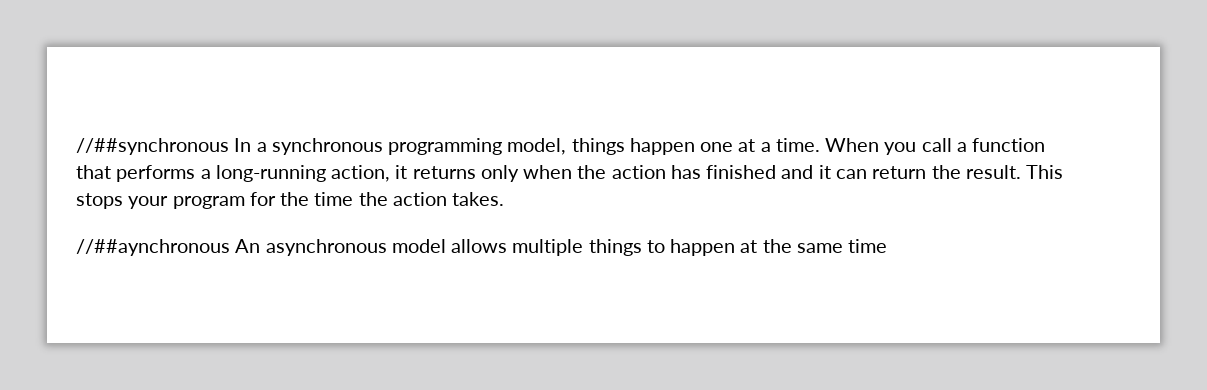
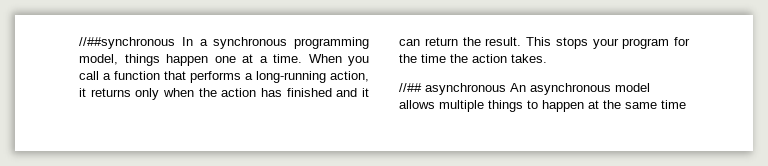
- //##aynchronous An asynchronous model allows multiple things to happen at the same time
+ //## asynchronous An asynchronous model allows multiple things to happen at the same time

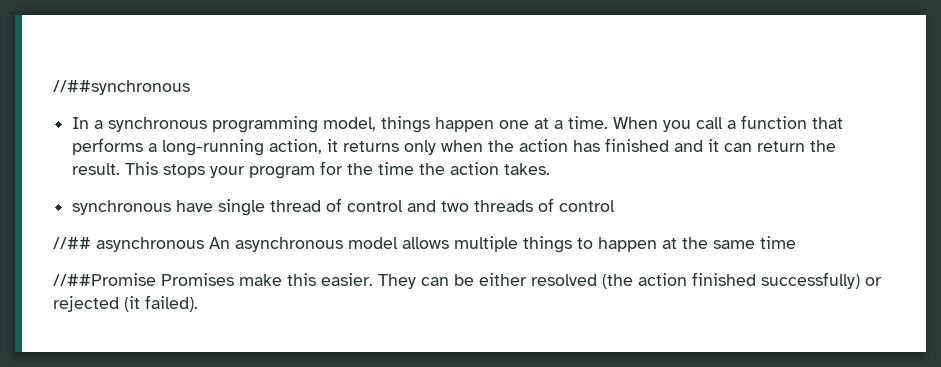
- //##synchronous In a synchronous programming model, things happen one at a time.
+ //##synchronous
+ In a synchronous programming model, things happen one at a time.
+ synchronous have single thread of control and two threads of control
+ //##Promise Promises make this easier. They can be either resolved (the action finished successfully) or rejected (it failed).

